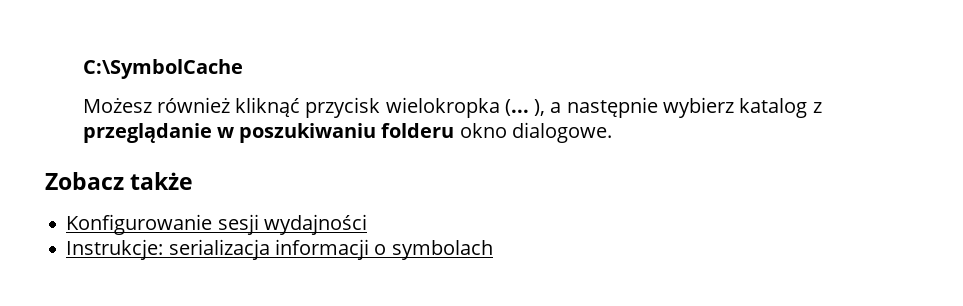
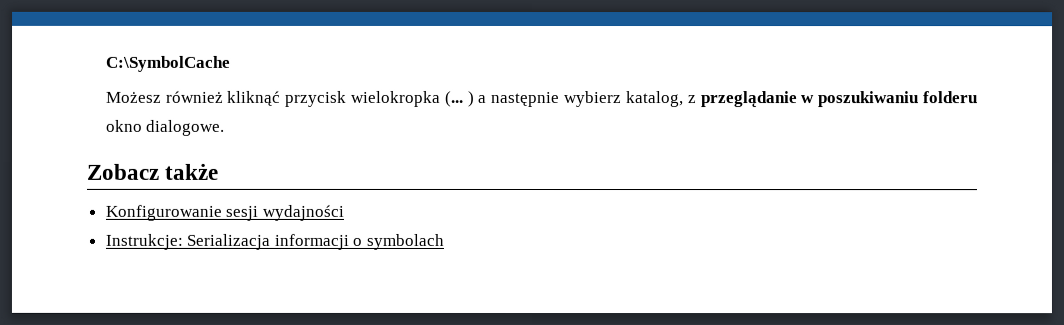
- Możesz również kliknąć przycisk wielokropka (... ), a następnie wybierz katalog z przeglądanie w poszukiwaniu folderu okno dialogowe.
+ Możesz również kliknąć przycisk wielokropka (... ) a następnie wybierz katalog, z przeglądanie w poszukiwaniu folderu okno dialogowe.
- Instrukcje: serializacja informacji o symbolach
+ Instrukcje: Serializacja informacji o symbolach

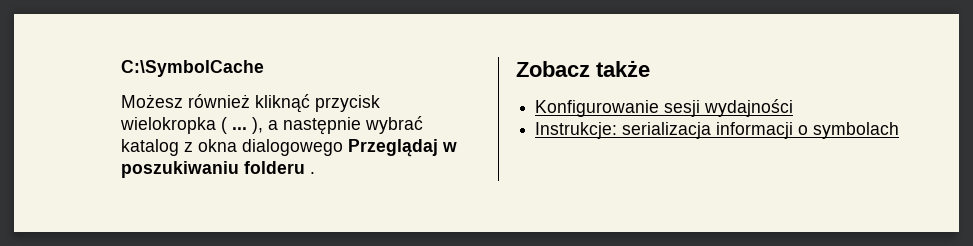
- Możesz również kliknąć przycisk wielokropka (... ) a następnie wybierz katalog, z przeglądanie w poszukiwaniu folderu okno dialogowe.
+ Możesz również kliknąć przycisk wielokropka ( ... ), a następnie wybrać katalog z okna dialogowego Przeglądaj w poszukiwaniu folderu .
- Instrukcje: Serializacja informacji o symbolach
+ Instrukcje: serializacja informacji o symbolach

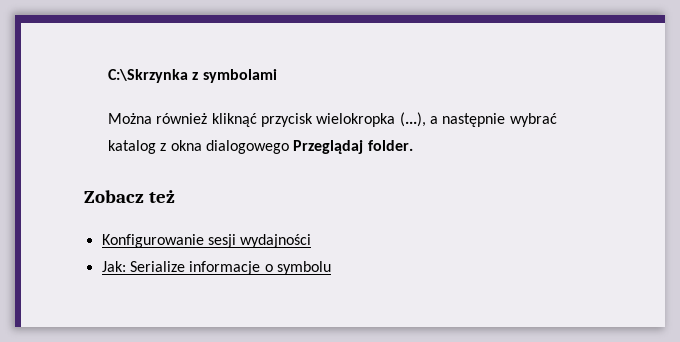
- C:\SymbolCache
- Możesz również kliknąć przycisk wielokropka ( ... ), a następnie wybrać katalog z okna dialogowego Przeglądaj w poszukiwaniu folderu .
+ C:\Skrzynka z symbolami
+ Można również kliknąć przycisk wielokropka (...), a następnie wybrać katalog z okna dialogowego Przeglądaj folder.
- Zobacz także
+ Zobacz też
- Instrukcje: serializacja informacji o symbolach
+ Jak: Serialize informacje o symbolu

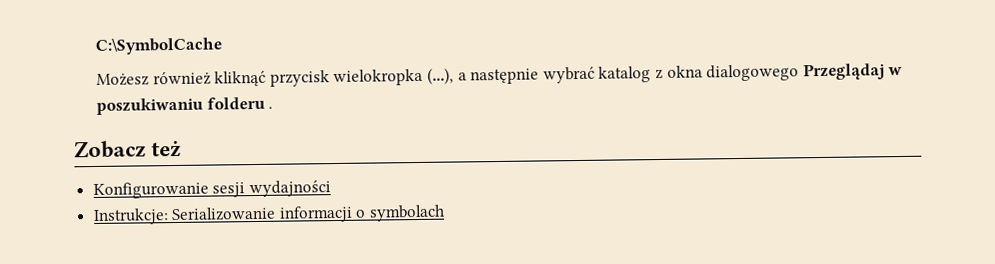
- C:\Skrzynka z symbolami
- Można również kliknąć przycisk wielokropka (...), a następnie wybrać katalog z okna dialogowego Przeglądaj folder.
+ C:\SymbolCache
+ Możesz również kliknąć przycisk wielokropka (...), a następnie wybrać katalog z okna dialogowego Przeglądaj w poszukiwaniu folderu .
- Jak: Serialize informacje o symbolu
+ Instrukcje: Serializowanie informacji o symbolach

